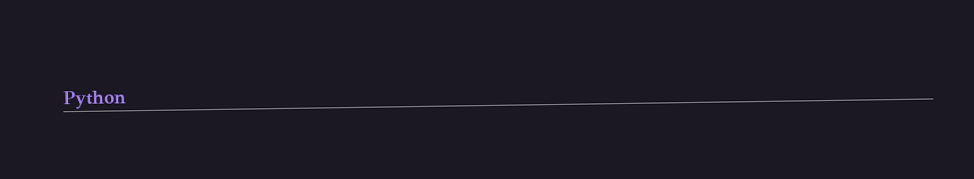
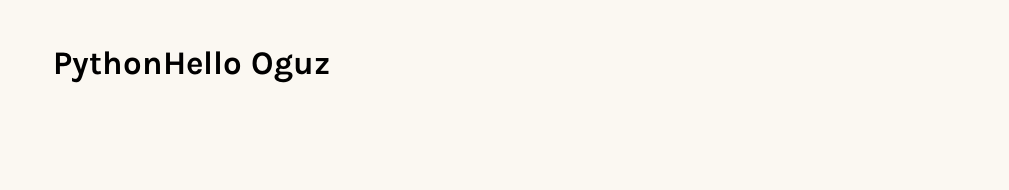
- Python
+ PythonHello Oguz

